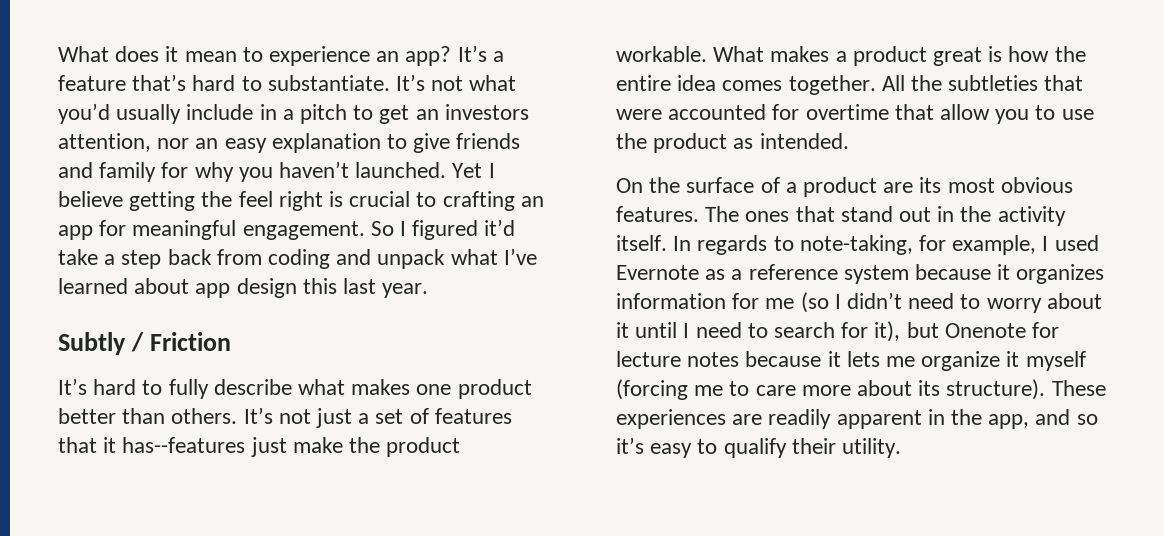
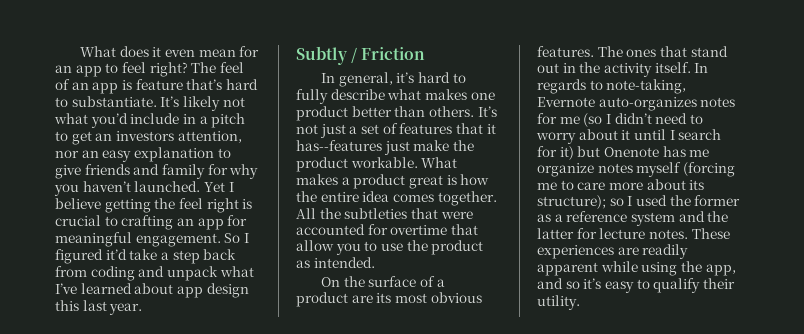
- What does it mean to experience an app? It’s a feature that’s hard to substantiate.
+ What does it even mean for an app to feel right? The feel of an app is feature that’s hard to substantiate.
- It’s not what you’d usually include in a pitch to get an investors attention, nor an easy explanation to give friends and family for why you haven’t launched.
+ It’s likely not what you’d include in a pitch to get an investors attention, nor an easy explanation to give friends and family for why you haven’t launched.
- It’s hard to fully describe what makes one product better than others.
+ In general, it’s hard to fully describe what makes one product better than others.
- In regards to note-taking, for example, I used Evernote as a reference system because it organizes information for me (so I didn’t need to worry about it until I need to search for it), but Onenote for lecture notes because it lets me organize it myself (forcing me to care more about its structure).
+ In regards to note-taking, Evernote auto-organizes notes for me (so I didn’t need to worry about it until I search for it) but Onenote has me organize notes myself (forcing me to care more about its structure); so I used the former as a reference system and the latter for lecture notes.
- These experiences are readily apparent in the app, and so it’s easy to qualify their utility.
+ These experiences are readily apparent while using the app, and so it’s easy to qualify their utility.

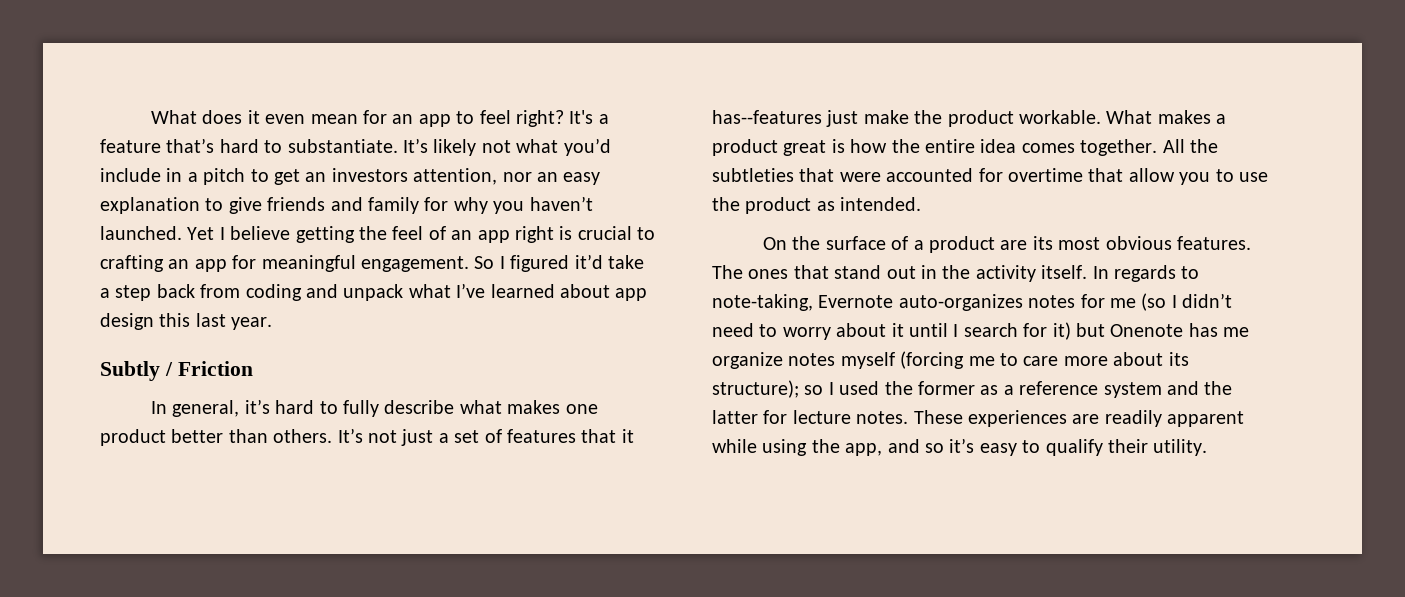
- The feel of an app is feature that’s hard to substantiate.
+ It's a feature that’s hard to substantiate.
- Yet I believe getting the feel right is crucial to crafting an app for meaningful engagement.
+ Yet I believe getting the feel of an app right is crucial to crafting an app for meaningful engagement.

